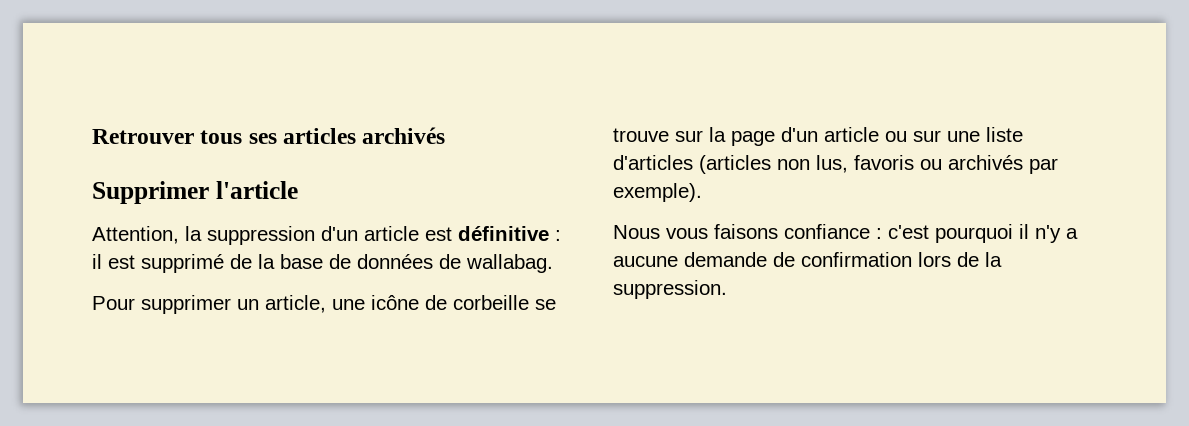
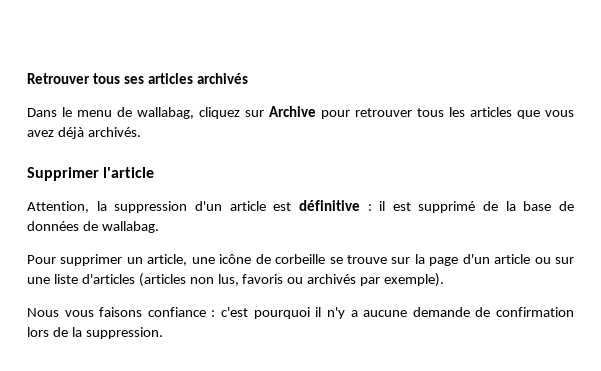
+ Dans le menu de wallabag, cliquez sur Archive pour retrouver tous les articles que vous avez déjà archivés.

